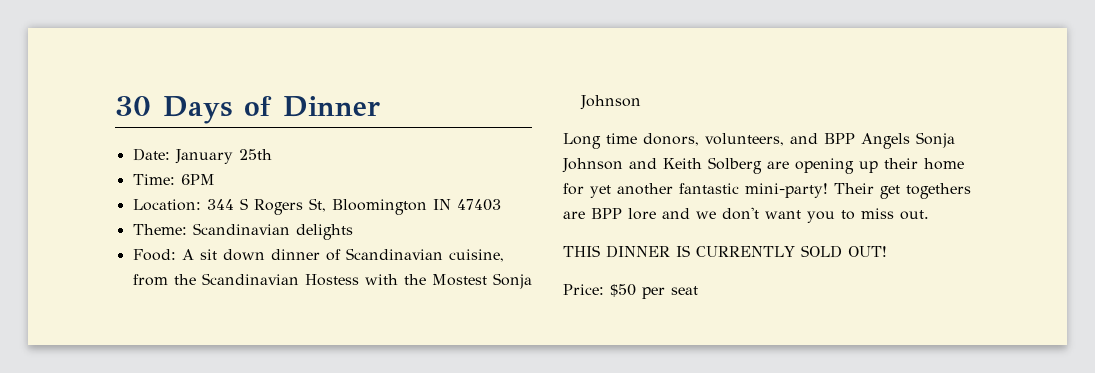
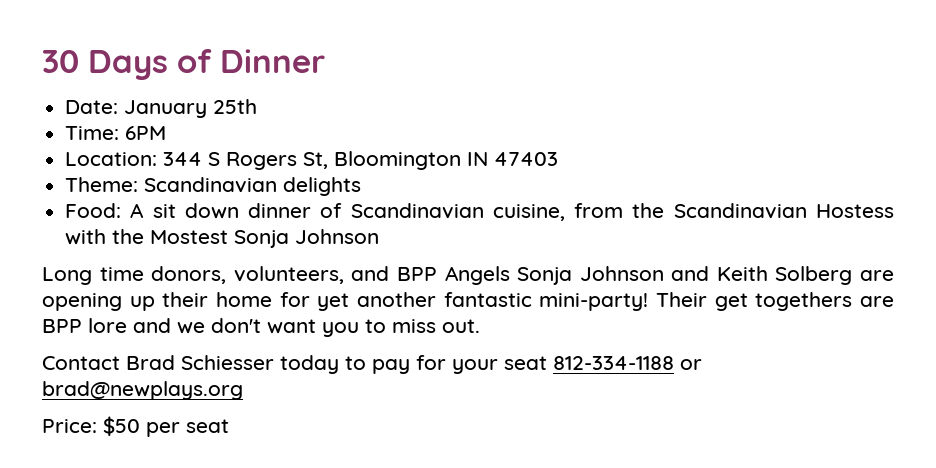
- THIS DINNER IS CURRENTLY SOLD OUT!
+ Contact Brad Schiesser today to pay for your seat 812-334-1188 or brad@newplays.org

